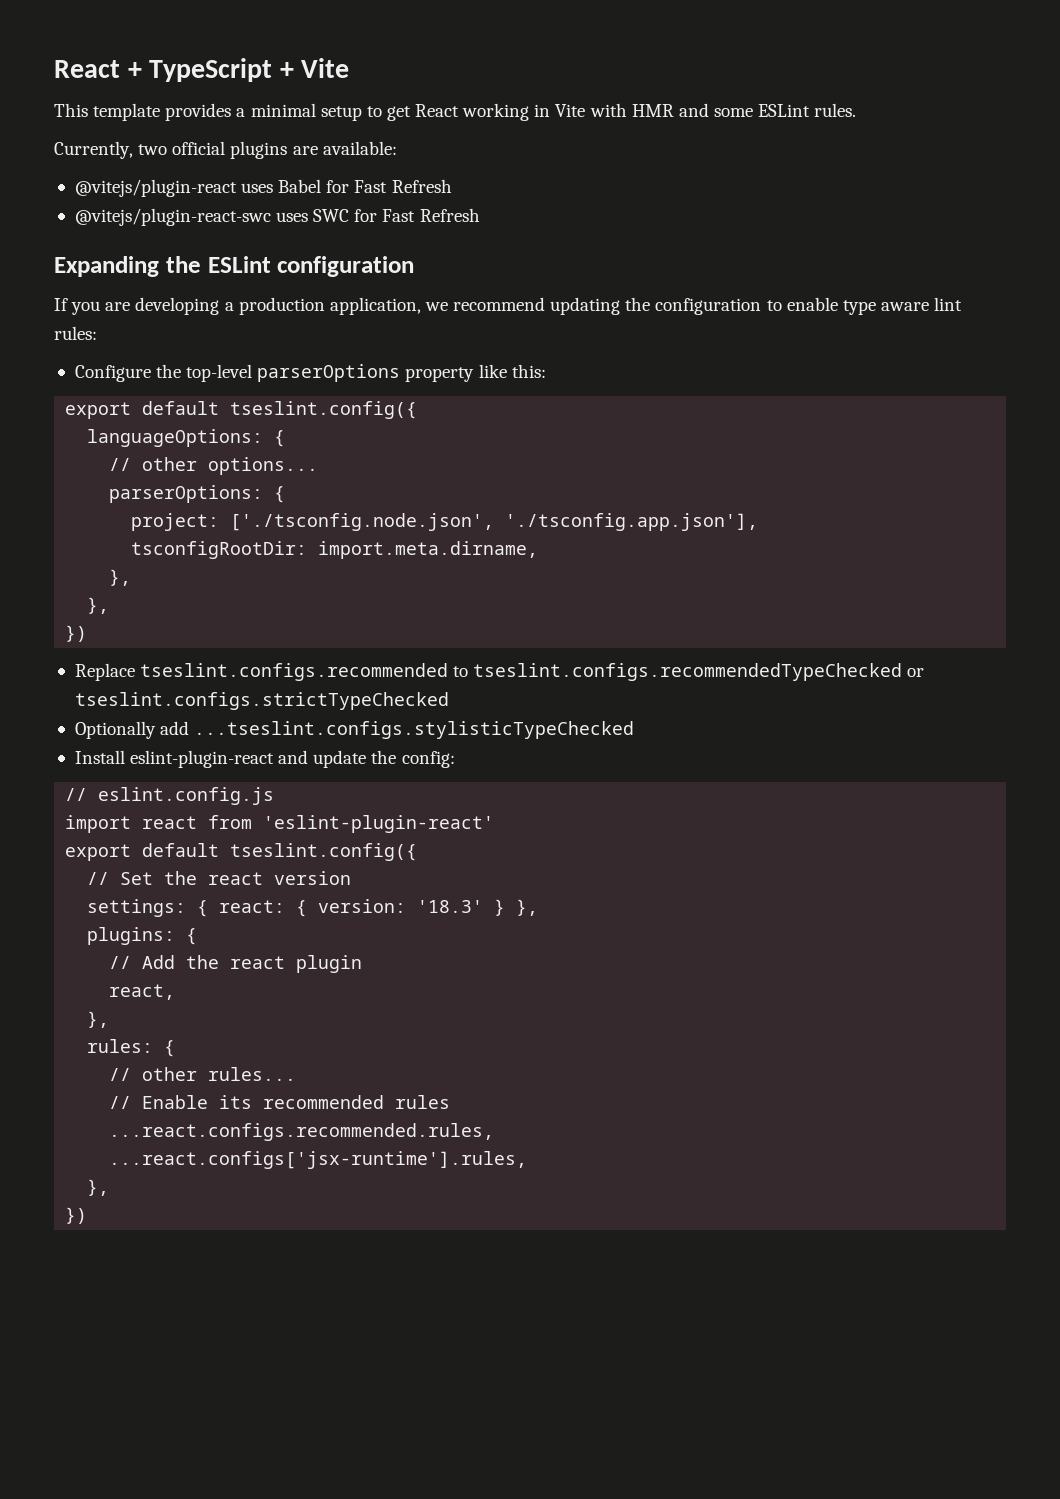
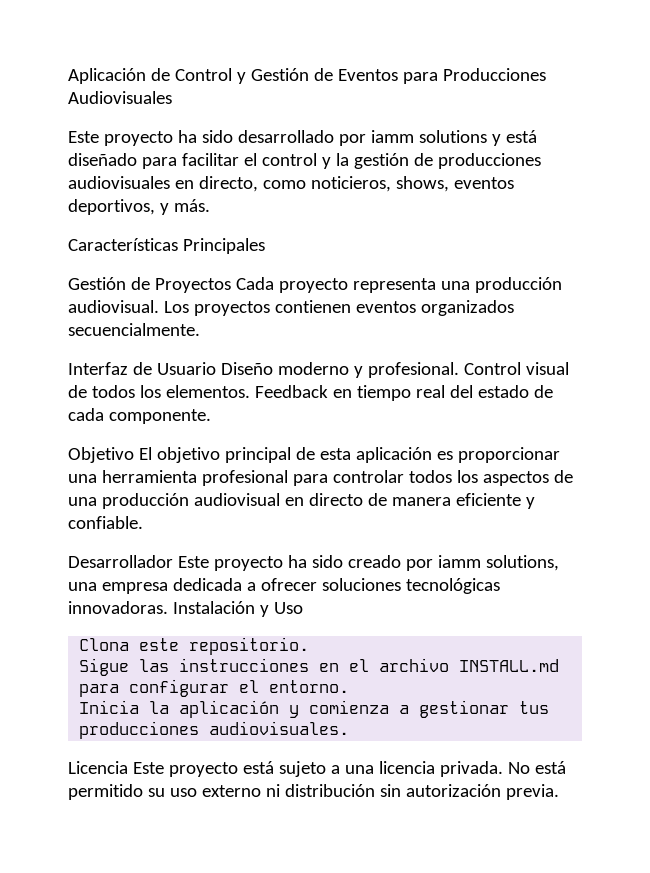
- React + TypeScript + Vite
- This template provides a minimal setup to get React working in Vite with HMR and some ESLint rules.
- Currently, two official plugins are available:
- @vitejs/plugin-react uses Babel for Fast Refresh
- @vitejs/plugin-react-swc uses SWC for Fast Refresh
- Expanding the ESLint configuration
- If you are developing a production application, we recommend updating the configuration to enable type aware lint rules:
- Configure the top-level parserOptions property like this:
- export default tseslint.config({
- languageOptions: {
- // other options...
- parserOptions: {
- project: ['./tsconfig.node.json', './tsconfig.app.json'],
- tsconfigRootDir: import.meta.dirname,
- },
- },
- })
- Replace tseslint.configs.recommended to tseslint.configs.recommendedTypeChecked or tseslint.configs.strictTypeChecked
- Optionally add ...tseslint.configs.stylisticTypeChecked
- Install eslint-plugin-react and update the config:
- // eslint.config.js
- import react from 'eslint-plugin-react'
- export default tseslint.config({
- // Set the react version
- settings: { react: { version: '18.3' } },
- plugins: {
- // Add the react plugin
- react,
- },
- rules: {
- // other rules...
- // Enable its recommended rules
- ...react.configs.recommended.rules,
- ...react.configs['jsx-runtime'].rules,
- },
- })
+ Aplicación de Control y Gestión de Eventos para Producciones Audiovisuales
+ Este proyecto ha sido desarrollado por iamm solutions y está diseñado para facilitar el control y la gestión de producciones audiovisuales en directo, como noticieros, shows, eventos deportivos, y más.
+ Características Principales
+ Gestión de Proyectos Cada proyecto representa una producción audiovisual. Los proyectos contienen eventos organizados secuencialmente.
+ Interfaz de Usuario Diseño moderno y profesional. Control visual de todos los elementos. Feedback en tiempo real del estado de cada componente.
+ Objetivo El objetivo principal de esta aplicación es proporcionar una herramienta profesional para controlar todos los aspectos de una producción audiovisual en directo de manera eficiente y confiable.
+ Desarrollador Este proyecto ha sido creado por iamm solutions, una empresa dedicada a ofrecer soluciones tecnológicas innovadoras. Instalación y Uso
+ Clona este repositorio.
+ Sigue las instrucciones en el archivo INSTALL.md para configurar el entorno.
+ Inicia la aplicación y comienza a gestionar tus producciones audiovisuales.
+ Licencia Este proyecto está sujeto a una licencia privada. No está permitido su uso externo ni distribución sin autorización previa.

